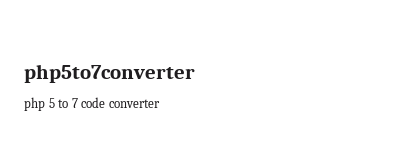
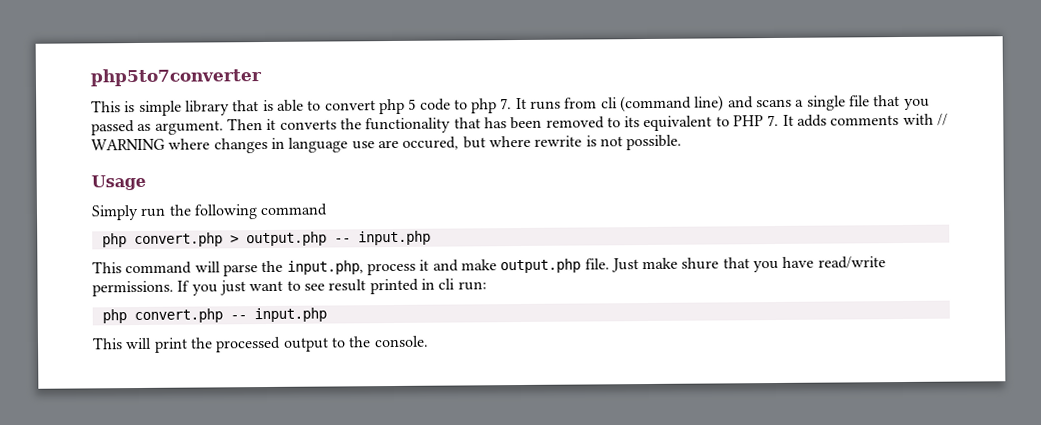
- php 5 to 7 code converter
+ This is simple library that is able to convert php 5 code to php 7. It runs from cli (command line) and scans a single file that you passed as argument. Then it converts the functionality that has been removed to its equivalent to PHP 7. It adds comments with // WARNING where changes in language use are occured, but where rewrite is not possible.
+ Usage
+ Simply run the following command
+ php convert.php > output.php -- input.php
+ This command will parse the input.php, process it and make output.php file. Just make shure that you have read/write permissions. If you just want to see result printed in cli run:
+ php convert.php -- input.php
+ This will print the processed output to the console.

